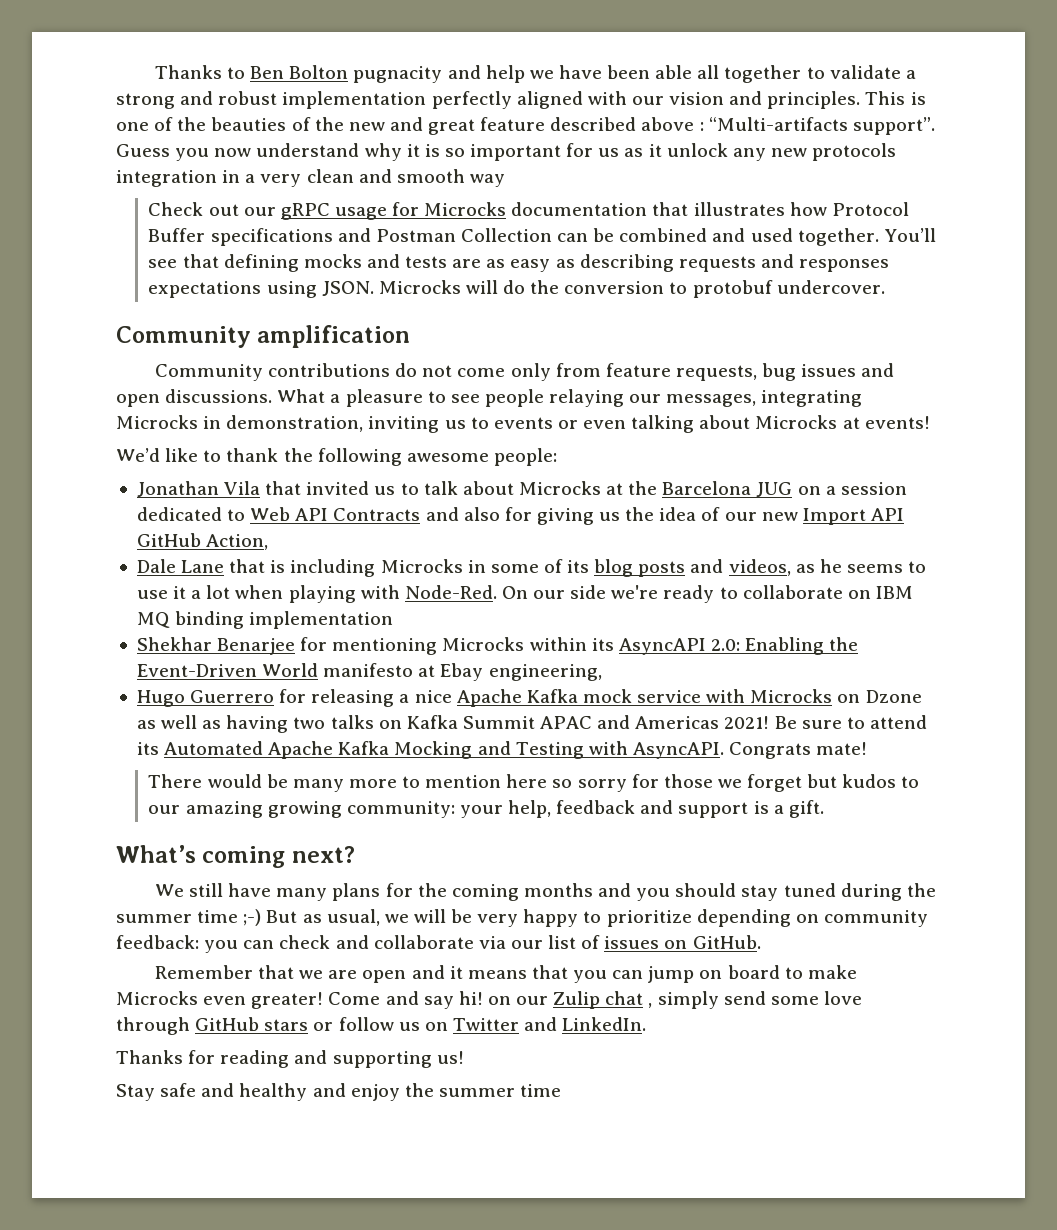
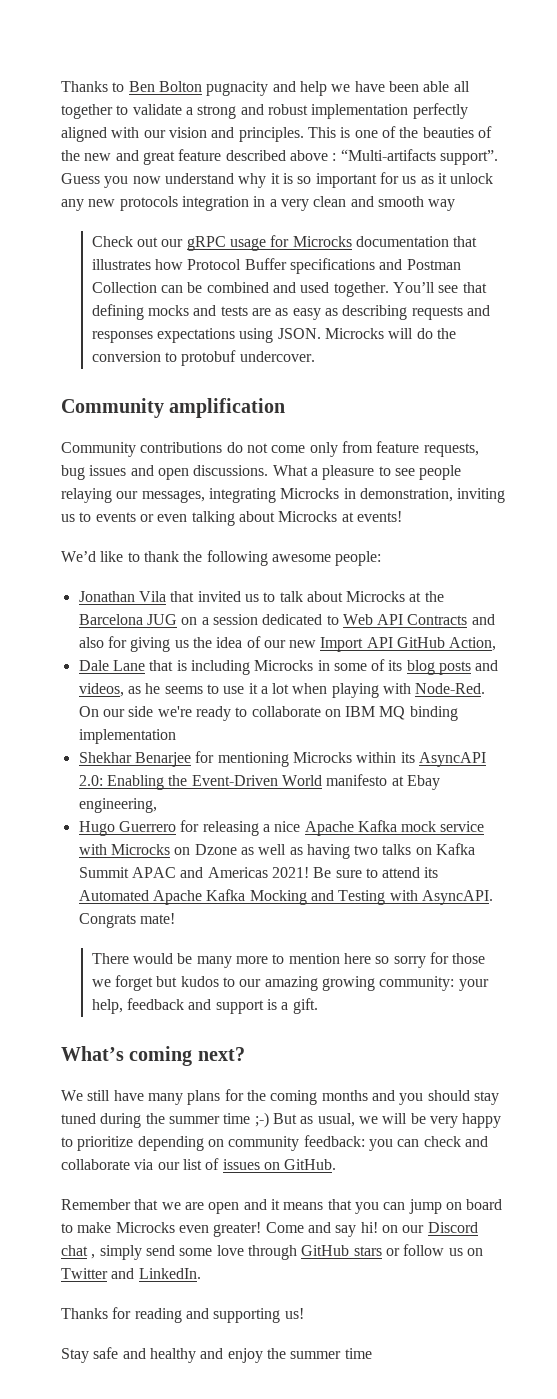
- Come and say hi! on our Zulip chat , simply send some love through GitHub stars or follow us on Twitter and LinkedIn.
+ Come and say hi! on our Discord chat , simply send some love through GitHub stars or follow us on Twitter and LinkedIn.

